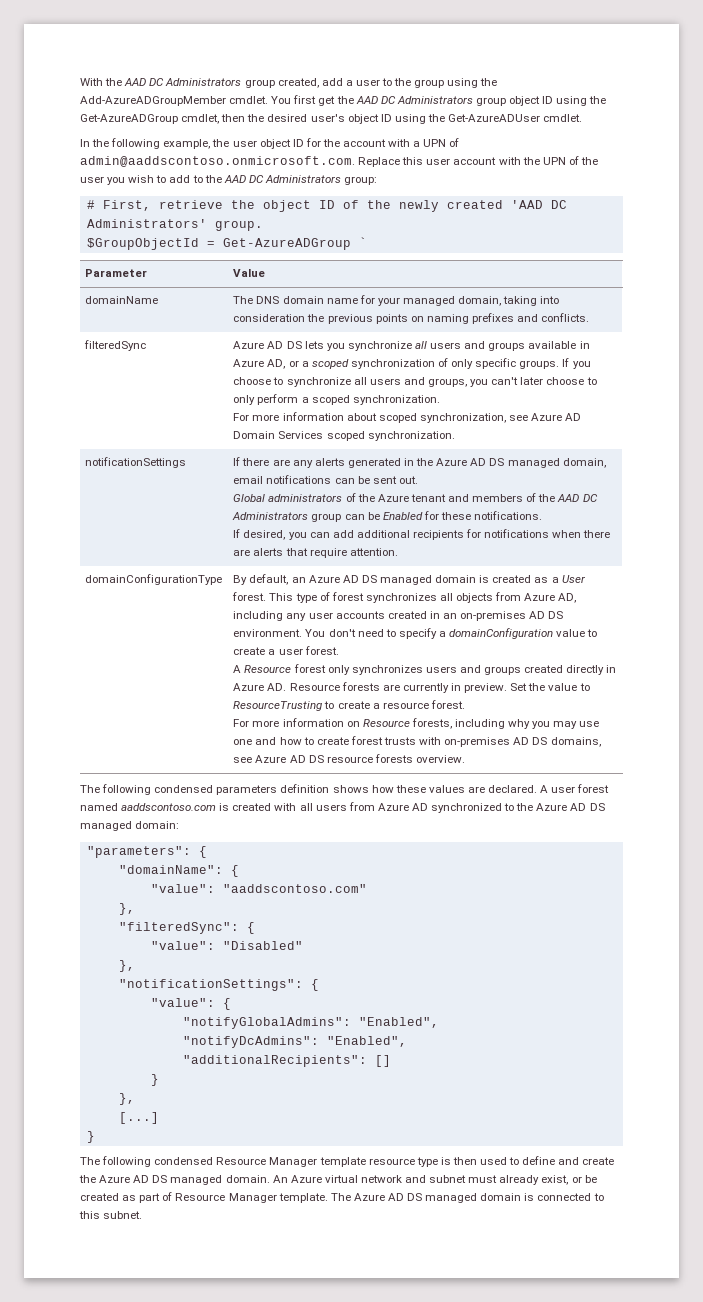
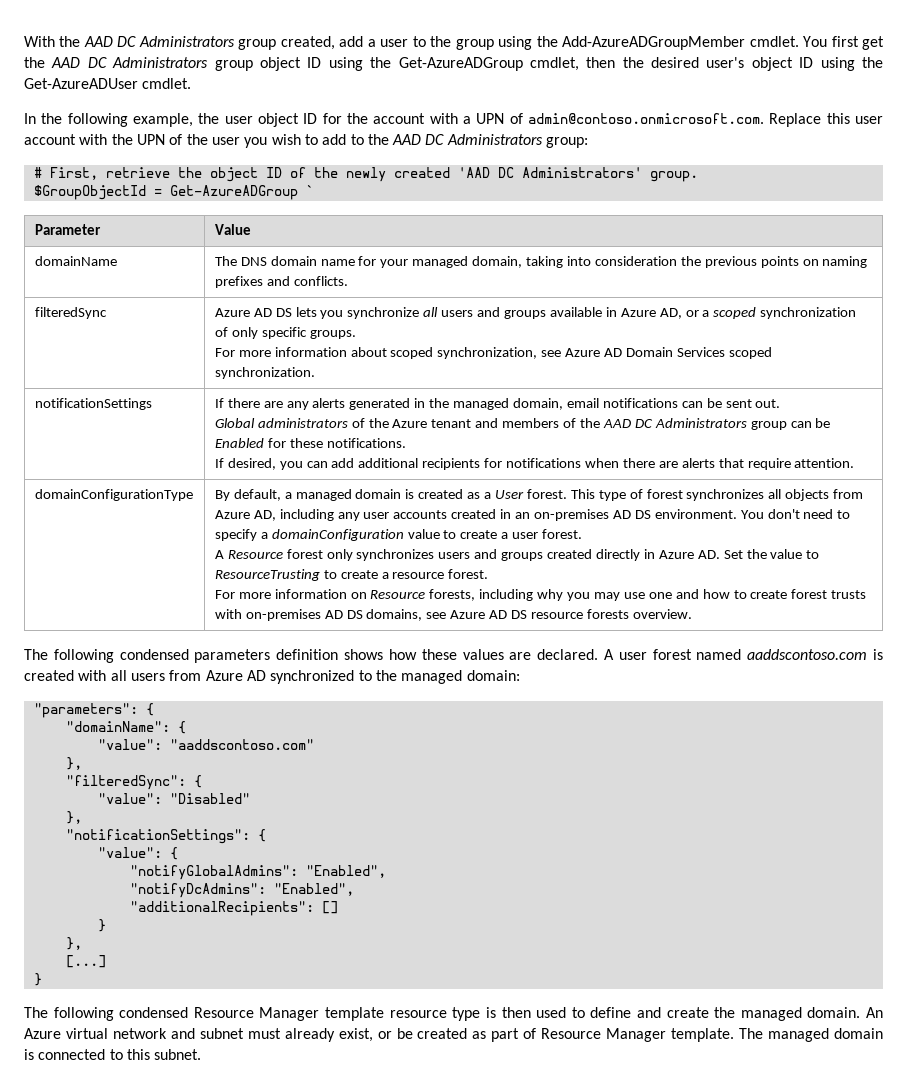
- In the following example, the user object ID for the account with a UPN of admin@aaddscontoso.onmicrosoft.com. Replace this user account with the UPN of the user you wish to add to the AAD DC Administrators group:
+ In the following example, the user object ID for the account with a UPN of admin@contoso.onmicrosoft.com. Replace this user account with the UPN of the user you wish to add to the AAD DC Administrators group:
- If you choose to synchronize all users and groups, you can't later choose to only perform a scoped synchronization.
- If there are any alerts generated in the Azure AD DS managed domain, email notifications can be sent out.
+ If there are any alerts generated in the managed domain, email notifications can be sent out.
- By default, an Azure AD DS managed domain is created as a User forest.
+ By default, a managed domain is created as a User forest.
- A Resource forest only synchronizes users and groups created directly in Azure AD. Resource forests are currently in preview. Set the value to ResourceTrusting to create a resource forest.
+ A Resource forest only synchronizes users and groups created directly in Azure AD. Set the value to ResourceTrusting to create a resource forest.
- A user forest named aaddscontoso.com is created with all users from Azure AD synchronized to the Azure AD DS managed domain:
+ A user forest named aaddscontoso.com is created with all users from Azure AD synchronized to the managed domain:
- The following condensed Resource Manager template resource type is then used to define and create the Azure AD DS managed domain.
+ The following condensed Resource Manager template resource type is then used to define and create the managed domain.
- The Azure AD DS managed domain is connected to this subnet.
+ The managed domain is connected to this subnet.

